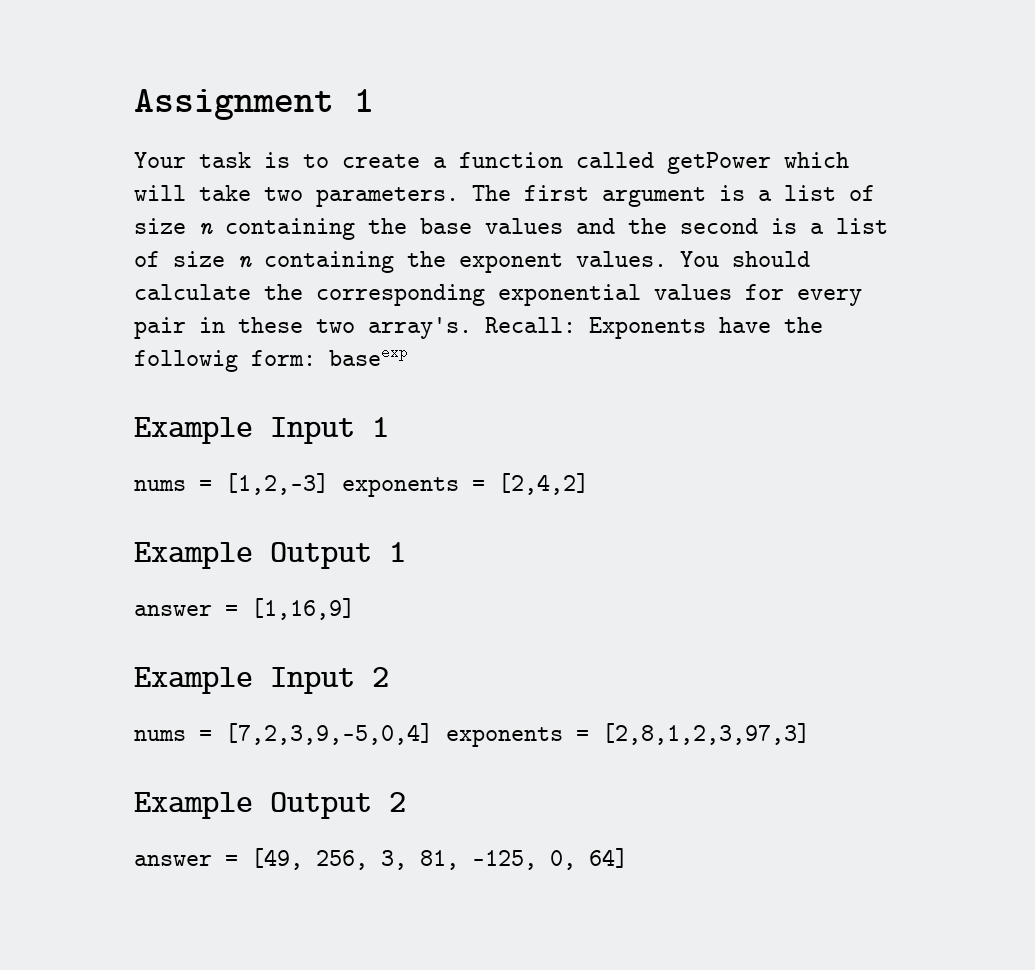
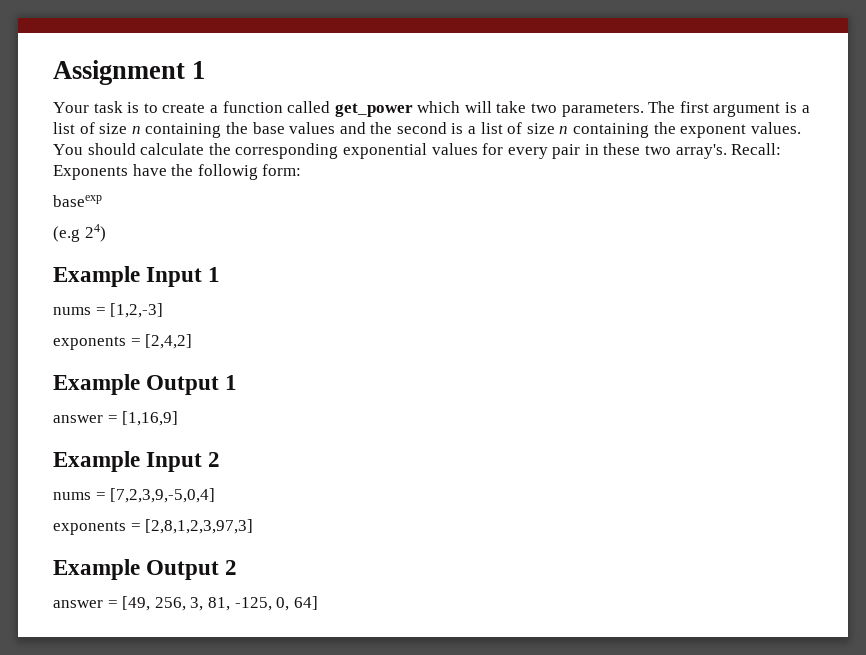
- Your task is to create a function called getPower which will take two parameters.
+ Your task is to create a function called get_power which will take two parameters.
- Recall: Exponents have the followig form: baseexp
+ Recall: Exponents have the followig form:
+ baseexp
+ (e.g 24)
- nums = [1,2,-3] exponents = [2,4,2]
+ nums = [1,2,-3]
+ exponents = [2,4,2]
- nums = [7,2,3,9,-5,0,4] exponents = [2,8,1,2,3,97,3]
+ nums = [7,2,3,9,-5,0,4]
+ exponents = [2,8,1,2,3,97,3]

